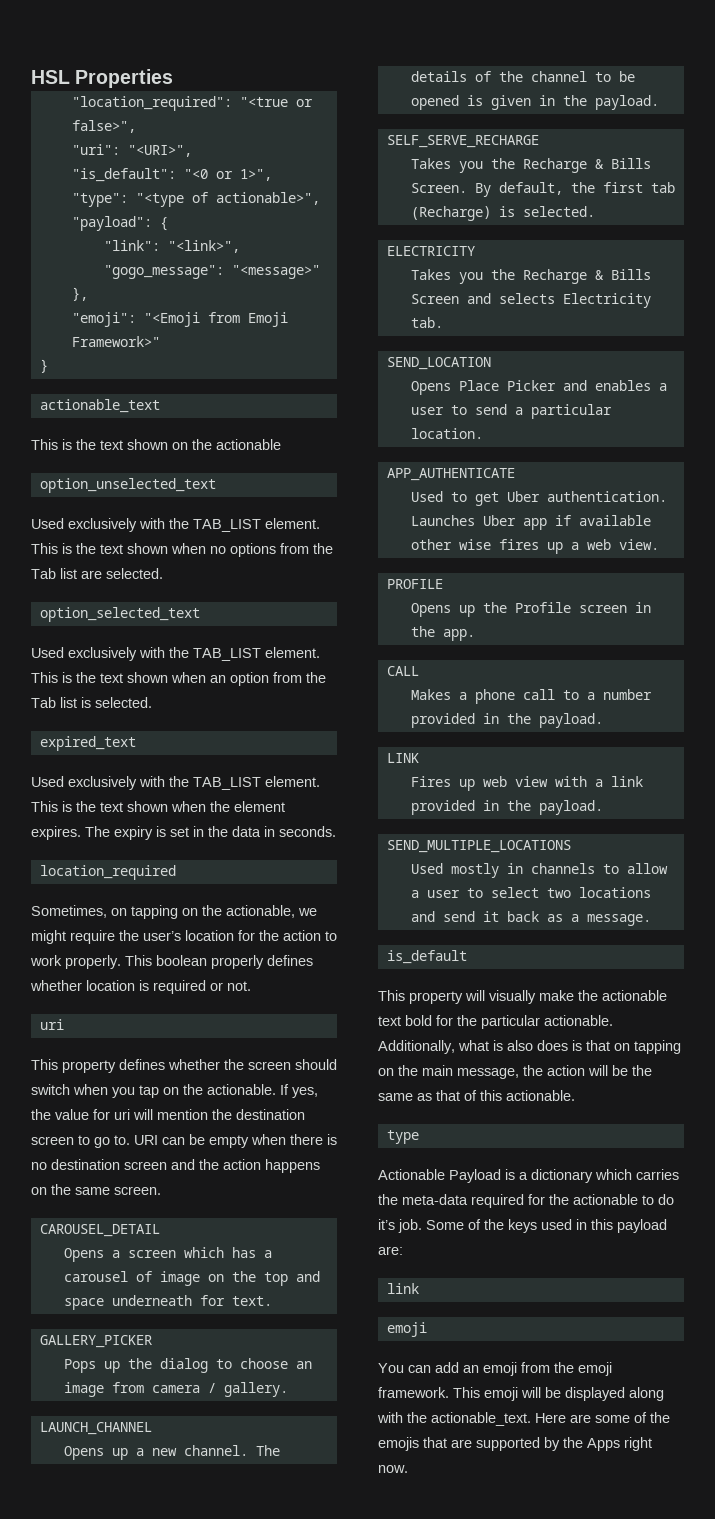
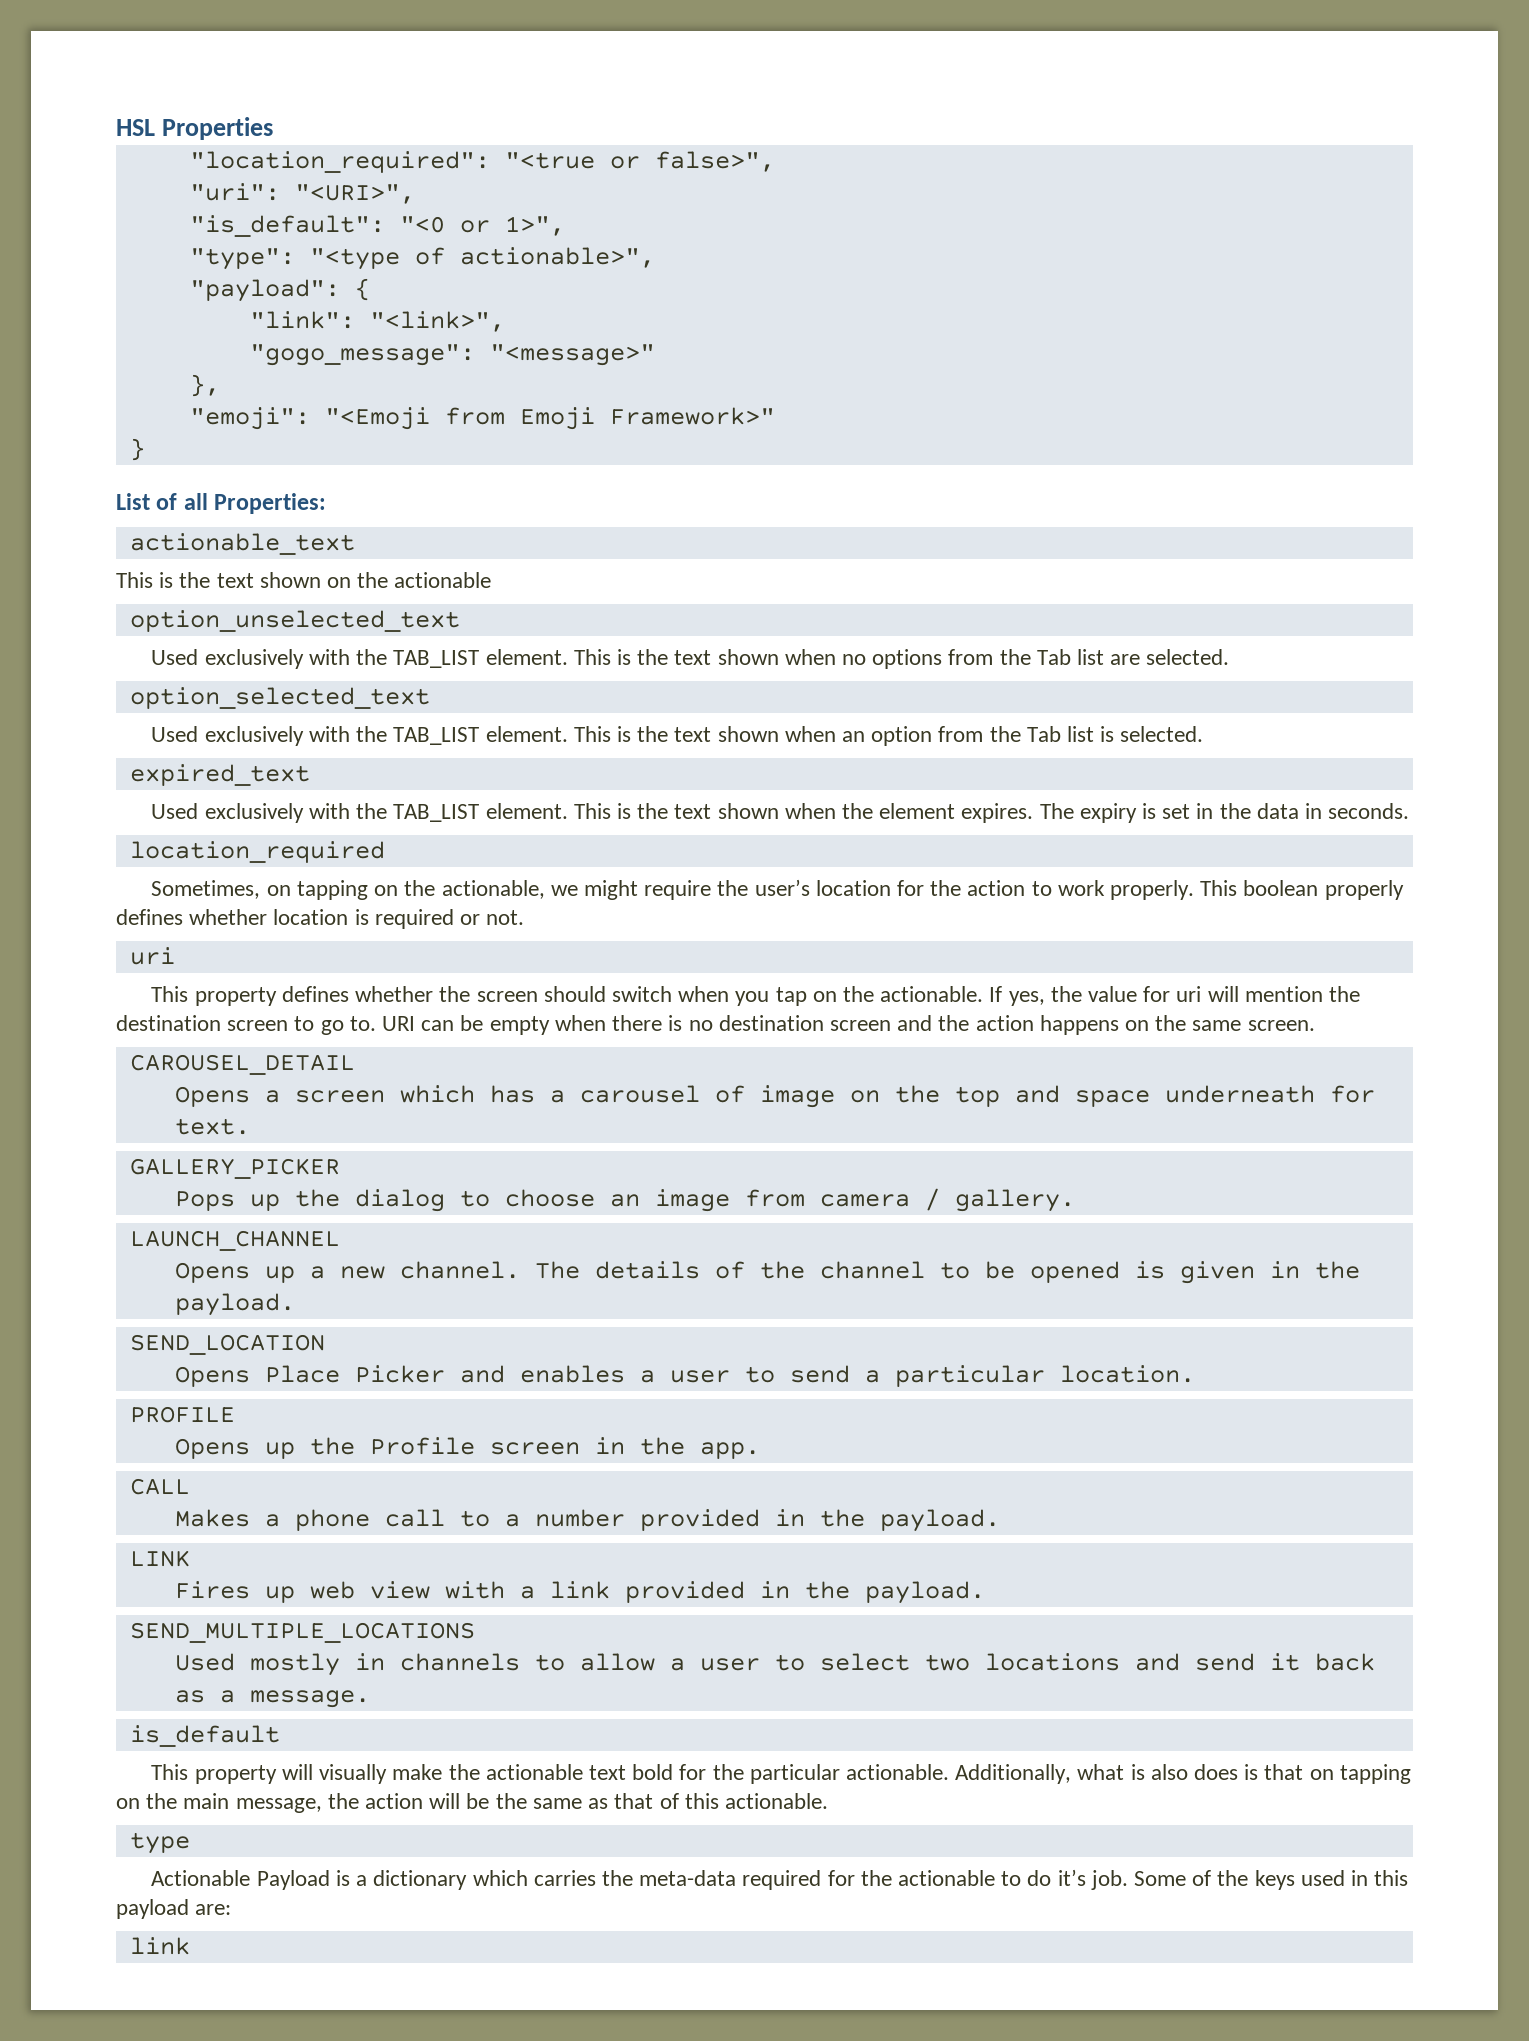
+ List of all Properties:
- SELF_SERVE_RECHARGE
- Takes you the Recharge & Bills Screen. By default, the first tab (Recharge) is selected.
- ELECTRICITY
- Takes you the Recharge & Bills Screen and selects Electricity tab.
- APP_AUTHENTICATE
- Used to get Uber authentication. Launches Uber app if available other wise fires up a web view.
  Some of the keys used in this payload are:
  link
- emoji
- You can add an emoji from the emoji framework. This emoji will be displayed along with the actionable_text. Here are some of the emojis that are supported by the Apps right now.

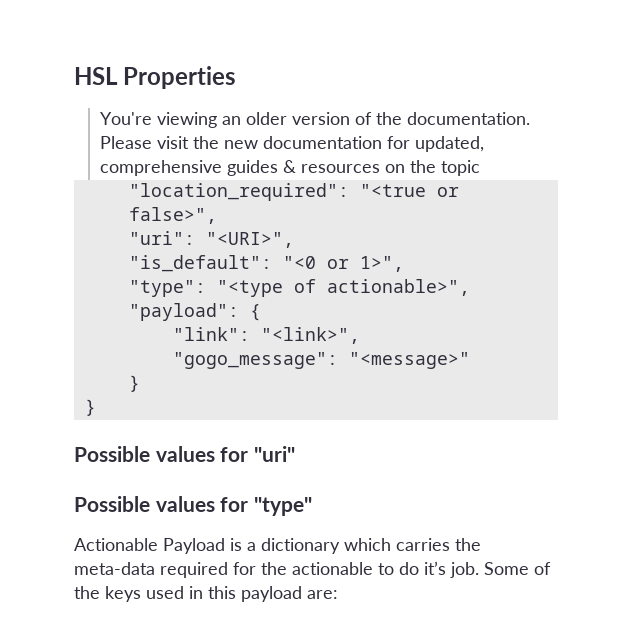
+ You're viewing an older version of the documentation. Please visit the new documentation for updated, comprehensive guides & resources on the topic
  "gogo_message": "<message>"
- },
- "emoji": "<Emoji from Emoji Framework>"
  }
- List of all Properties:
- actionable_text
- This is the text shown on the actionable
- option_unselected_text
- Used exclusively with the TAB_LIST element. This is the text shown when no options from the Tab list are selected.
- option_selected_text
- Used exclusively with the TAB_LIST element. This is the text shown when an option from the Tab list is selected.
- expired_text
- Used exclusively with the TAB_LIST element. This is the text shown when the element expires. The expiry is set in the data in seconds.
- location_required
- Sometimes, on tapping on the actionable, we might require the user’s location for the action to work properly. This boolean properly defines whether location is required or not.
- uri
- This property defines whether the screen should switch when you tap on the actionable. If yes, the value for uri will mention the destination screen to go to. URI can be empty when there is no destination screen and the action happens on the same screen.
- CAROUSEL_DETAIL
- Opens a screen which has a carousel of image on the top and space underneath for text.
- GALLERY_PICKER
- Pops up the dialog to choose an image from camera / gallery.
- LAUNCH_CHANNEL
- Opens up a new channel. The details of the channel to be opened is given in the payload.
- SEND_LOCATION
- Opens Place Picker and enables a user to send a particular location.
- PROFILE
- Opens up the Profile screen in the app.
- CALL
- Makes a phone call to a number provided in the payload.
- LINK
- Fires up web view with a link provided in the payload.
- SEND_MULTIPLE_LOCATIONS
- Used mostly in channels to allow a user to select two locations and send it back as a message.
- is_default
- This property will visually make the actionable text bold for the particular actionable. Additionally, what is also does is that on tapping on the main message, the action will be the same as that of this actionable.
- type
+ }
+ Possible values for "uri"
+ Possible values for "type"
  Some of the keys used in this payload are:
- link

